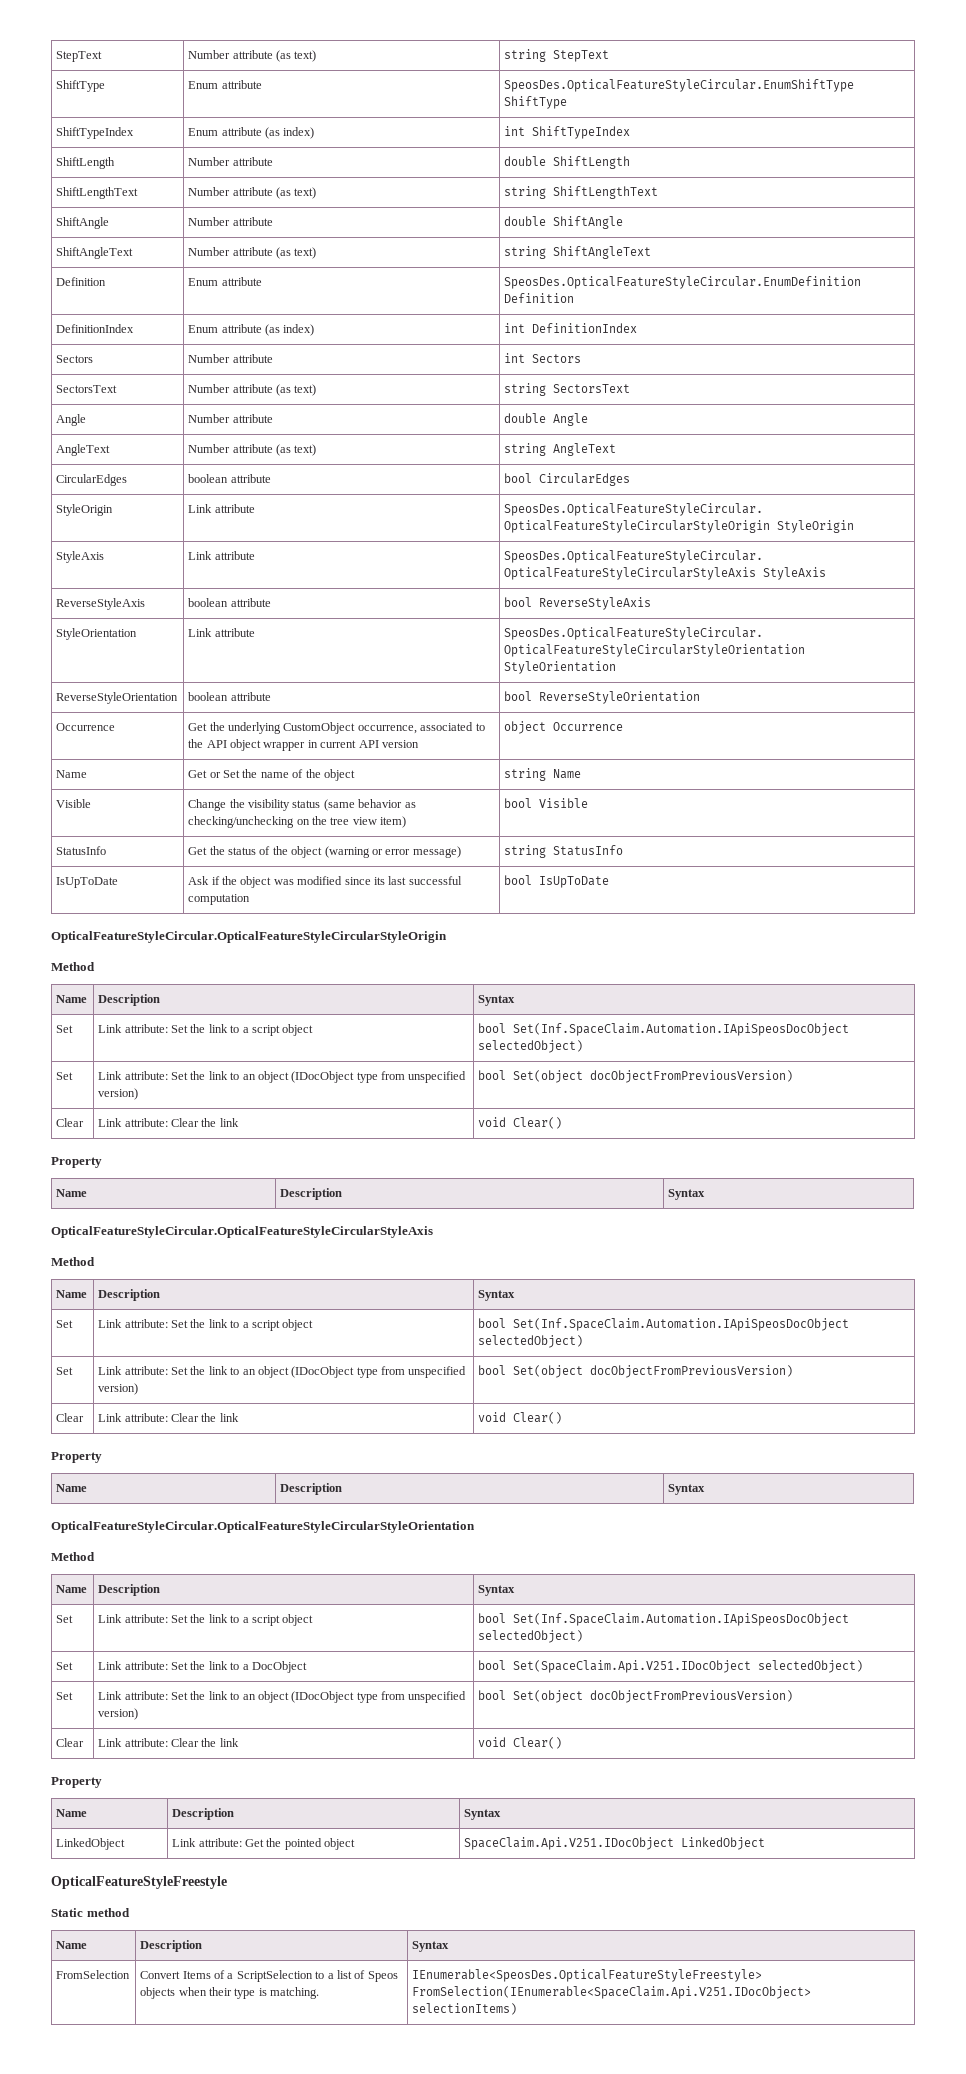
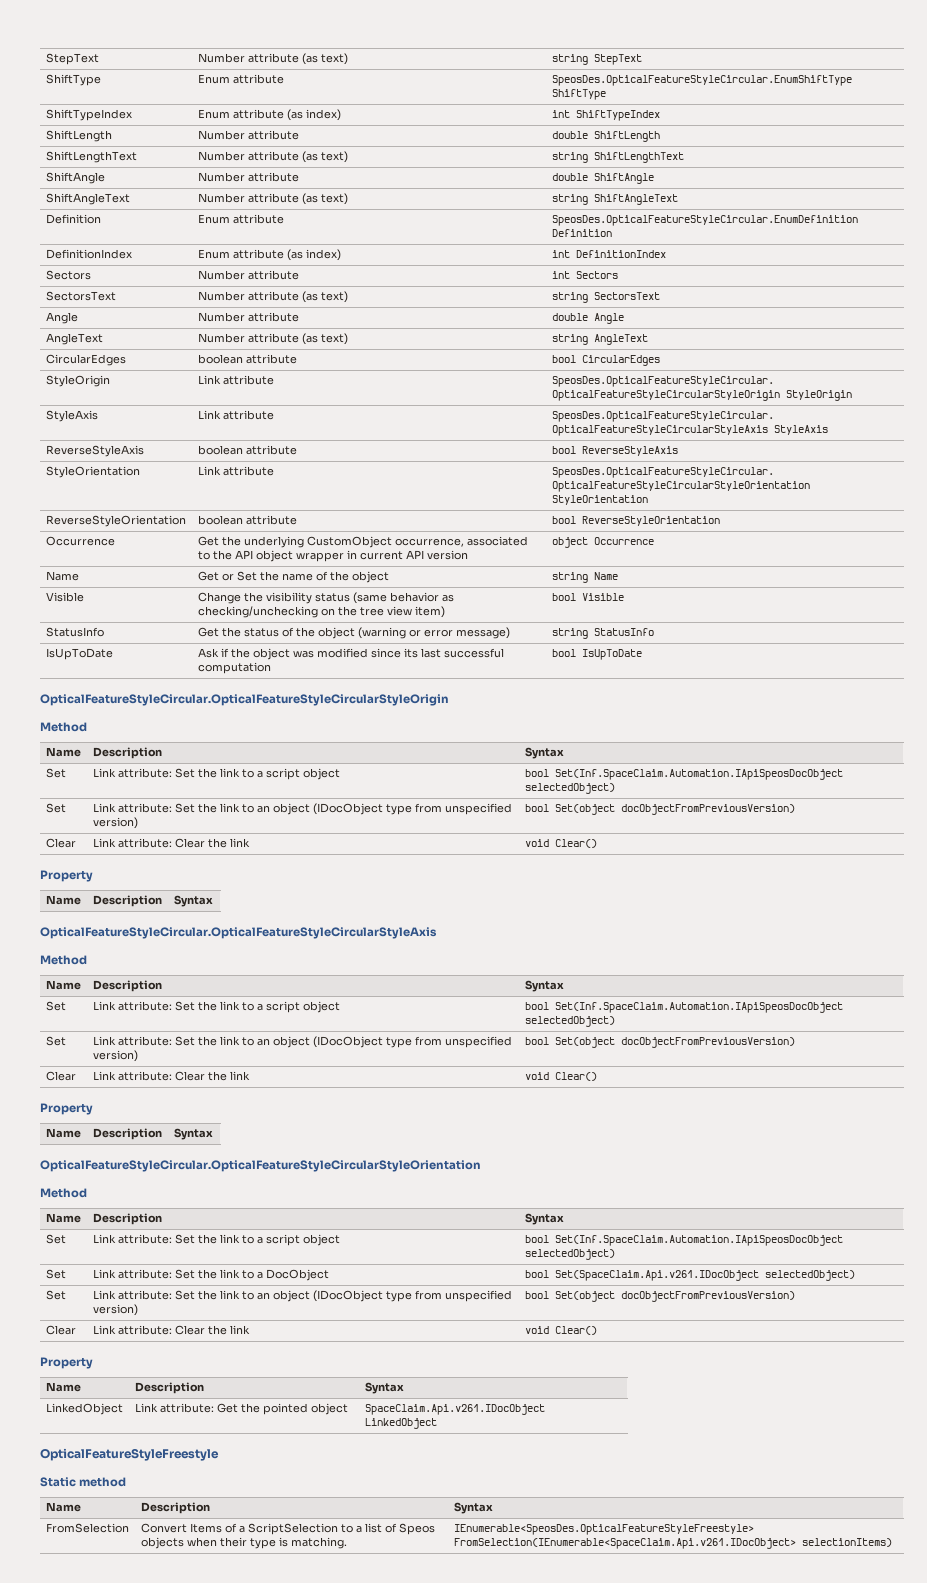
- Set | Link attribute: Set the link to a DocObject | bool Set(SpaceClaim.Api.V251.IDocObject selectedObject)
+ Set | Link attribute: Set the link to a DocObject | bool Set(SpaceClaim.Api.v261.IDocObject selectedObject)
- LinkedObject | Link attribute: Get the pointed object | SpaceClaim.Api.V251.IDocObject LinkedObject
+ LinkedObject | Link attribute: Get the pointed object | SpaceClaim.Api.v261.IDocObject LinkedObject
- FromSelection | Convert Items of a ScriptSelection to a list of Speos objects when their type is matching. | IEnumerable<SpeosDes.OpticalFeatureStyleFreestyle> FromSelection(IEnumerable<SpaceClaim.Api.V251.IDocObject> selectionItems)
+ FromSelection | Convert Items of a ScriptSelection to a list of Speos objects when their type is matching. | IEnumerable<SpeosDes.OpticalFeatureStyleFreestyle> FromSelection(IEnumerable<SpaceClaim.Api.v261.IDocObject> selectionItems)

